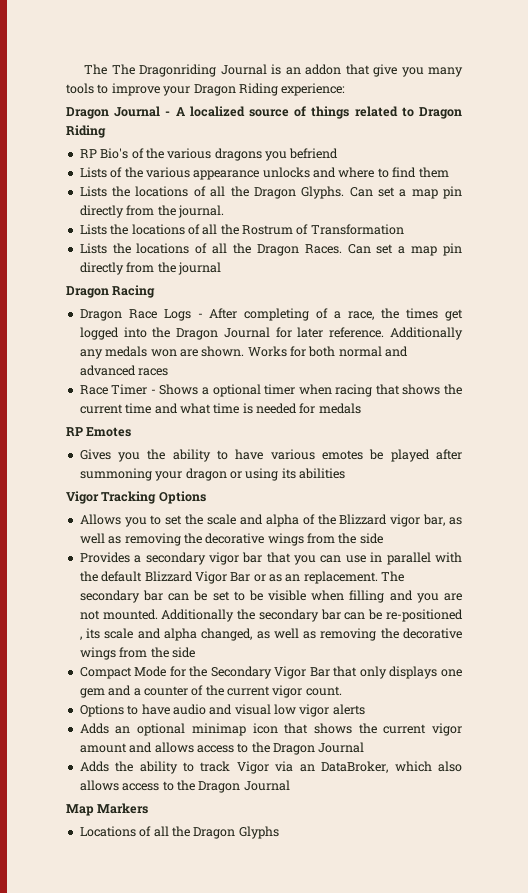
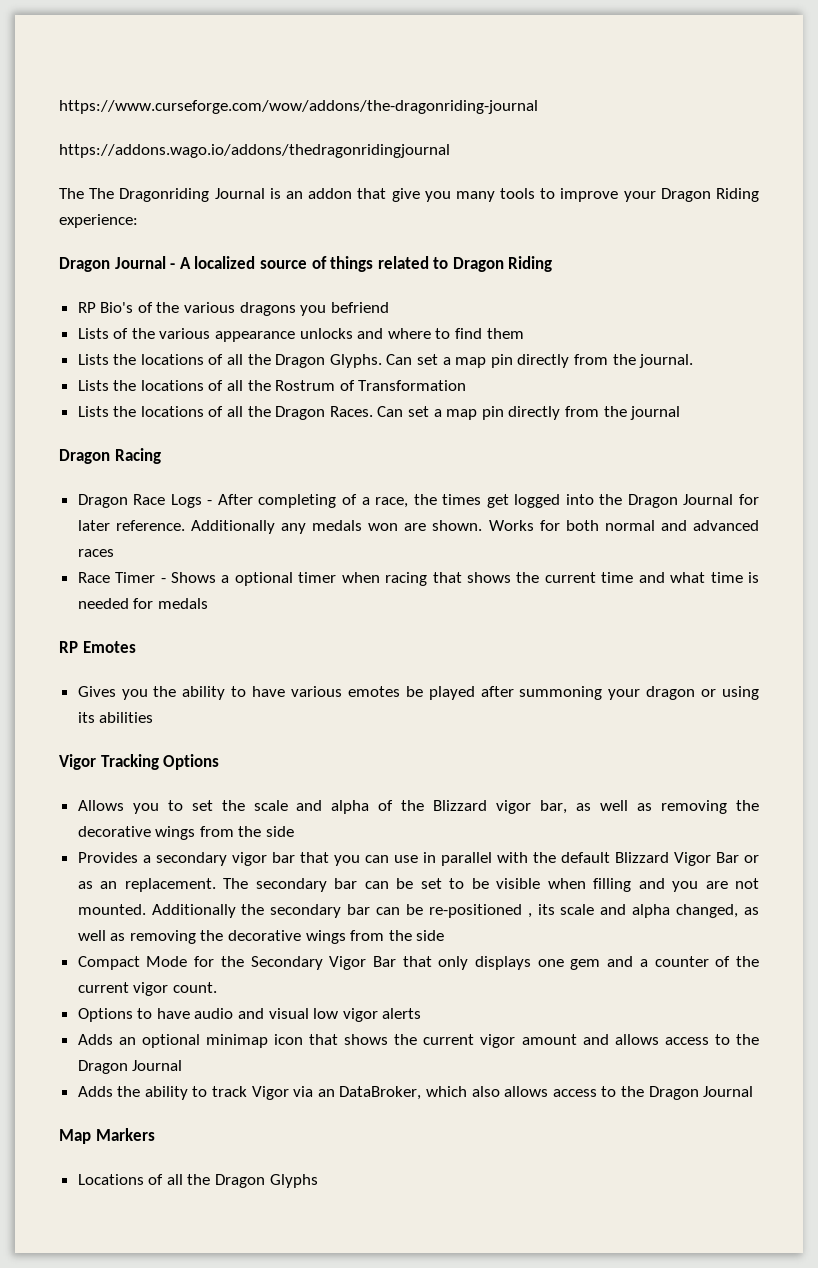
+ https://www.curseforge.com/wow/addons/the-dragonriding-journal
+ https://addons.wago.io/addons/thedragonridingjournal

